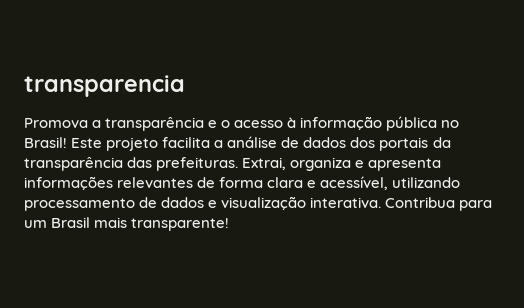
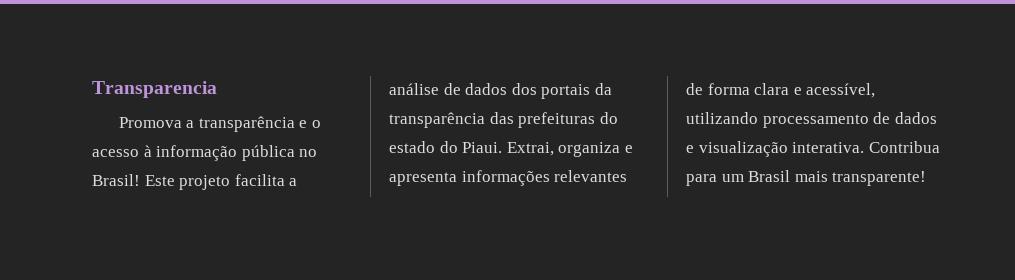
- transparencia
+ Transparencia
- Este projeto facilita a análise de dados dos portais da transparência das prefeituras.
+ Este projeto facilita a análise de dados dos portais da transparência das prefeituras do estado do Piaui.

